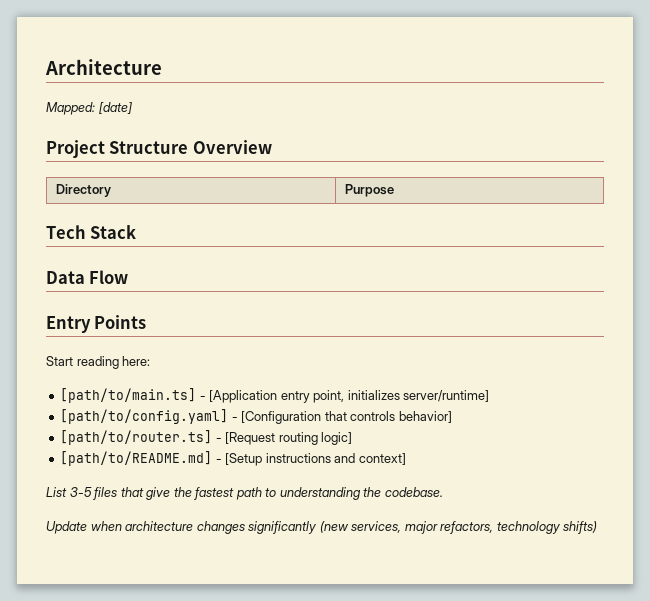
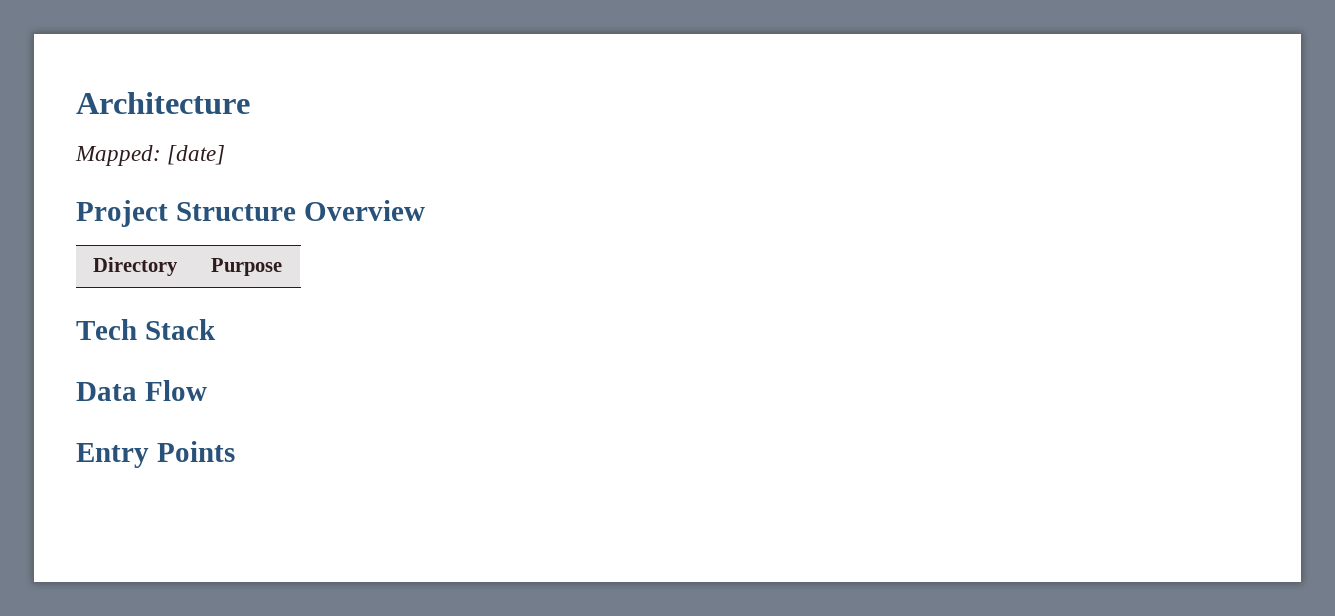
- Start reading here:
- [path/to/main.ts] - [Application entry point, initializes server/runtime]
- [path/to/config.yaml] - [Configuration that controls behavior]
- [path/to/router.ts] - [Request routing logic]
- [path/to/README.md] - [Setup instructions and context]
- List 3-5 files that give the fastest path to understanding the codebase.
- Update when architecture changes significantly (new services, major refactors, technology shifts)

